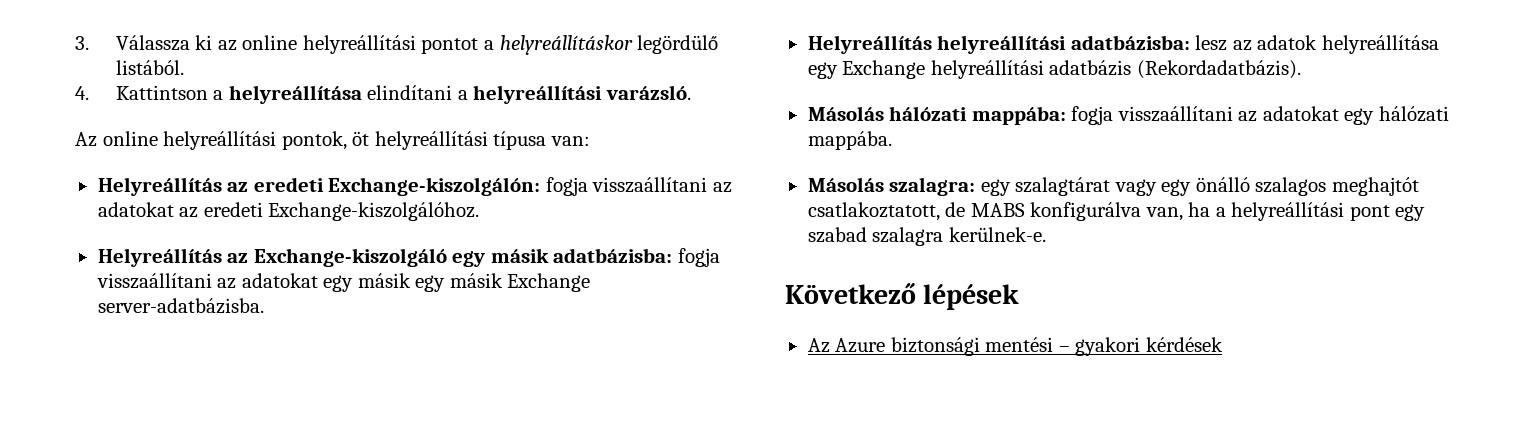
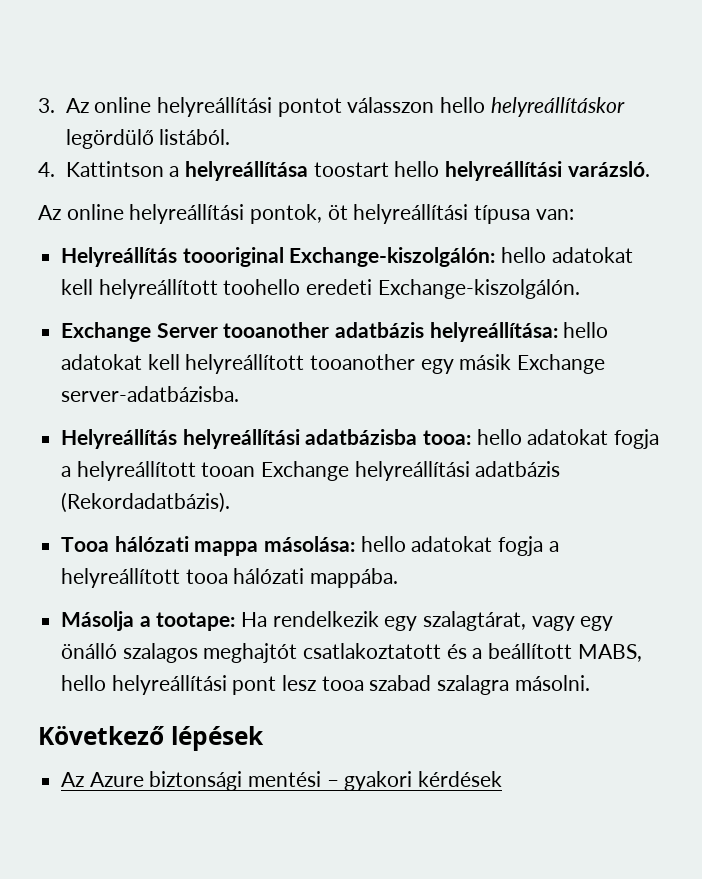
- 3. Válassza ki az online helyreállítási pontot a helyreállításkor legördülő listából.
+ 3. Az online helyreállítási pontot válasszon hello helyreállításkor legördülő listából.
- 4. Kattintson a helyreállítása elindítani a helyreállítási varázsló.
+ 4. Kattintson a helyreállítása toostart hello helyreállítási varázsló.
- Helyreállítás az eredeti Exchange-kiszolgálón: fogja visszaállítani az adatokat az eredeti Exchange-kiszolgálóhoz.
- Helyreállítás az Exchange-kiszolgáló egy másik adatbázisba: fogja visszaállítani az adatokat egy másik egy másik Exchange server-adatbázisba.
+ Helyreállítás toooriginal Exchange-kiszolgálón: hello adatokat kell helyreállított toohello eredeti Exchange-kiszolgálón.
+ Exchange Server tooanother adatbázis helyreállítása: hello adatokat kell helyreállított tooanother egy másik Exchange server-adatbázisba.
- Helyreállítás helyreállítási adatbázisba: lesz az adatok helyreállítása egy Exchange helyreállítási adatbázis (Rekordadatbázis).
- Másolás hálózati mappába: fogja visszaállítani az adatokat egy hálózati mappába.
- Másolás szalagra: egy szalagtárat vagy egy önálló szalagos meghajtót csatlakoztatott, de MABS konfigurálva van, ha a helyreállítási pont egy szabad szalagra kerülnek-e.
+ Helyreállítás helyreállítási adatbázisba tooa: hello adatokat fogja a helyreállított tooan Exchange helyreállítási adatbázis (Rekordadatbázis).
+ Tooa hálózati mappa másolása: hello adatokat fogja a helyreállított tooa hálózati mappába.
+ Másolja a tootape: Ha rendelkezik egy szalagtárat, vagy egy önálló szalagos meghajtót csatlakoztatott és a beállított MABS, hello helyreállítási pont lesz tooa szabad szalagra másolni.

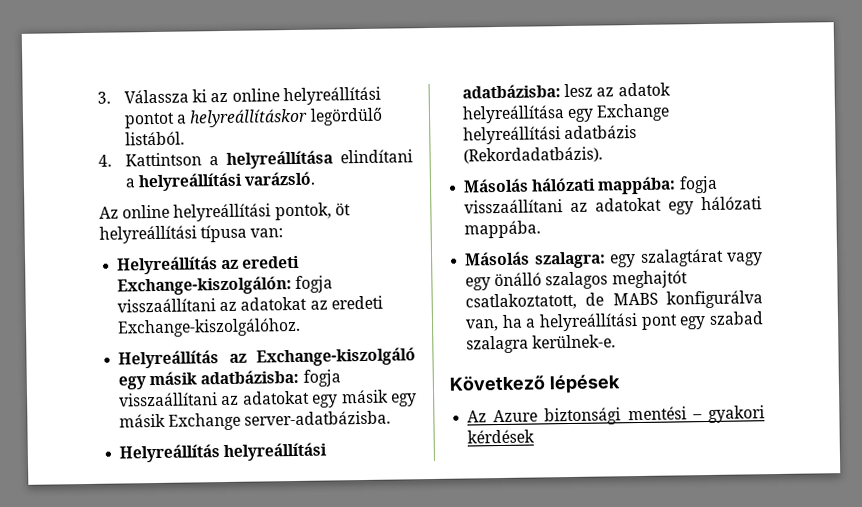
- 3. Az online helyreállítási pontot válasszon hello helyreállításkor legördülő listából.
+ 3. Válassza ki az online helyreállítási pontot a helyreállításkor legördülő listából.
- 4. Kattintson a helyreállítása toostart hello helyreállítási varázsló.
+ 4. Kattintson a helyreállítása elindítani a helyreállítási varázsló.
- Helyreállítás toooriginal Exchange-kiszolgálón: hello adatokat kell helyreállított toohello eredeti Exchange-kiszolgálón.
- Exchange Server tooanother adatbázis helyreállítása: hello adatokat kell helyreállított tooanother egy másik Exchange server-adatbázisba.
+ Helyreállítás az eredeti Exchange-kiszolgálón: fogja visszaállítani az adatokat az eredeti Exchange-kiszolgálóhoz.
+ Helyreállítás az Exchange-kiszolgáló egy másik adatbázisba: fogja visszaállítani az adatokat egy másik egy másik Exchange server-adatbázisba.
- Helyreállítás helyreállítási adatbázisba tooa: hello adatokat fogja a helyreállított tooan Exchange helyreállítási adatbázis (Rekordadatbázis).
- Tooa hálózati mappa másolása: hello adatokat fogja a helyreállított tooa hálózati mappába.
- Másolja a tootape: Ha rendelkezik egy szalagtárat, vagy egy önálló szalagos meghajtót csatlakoztatott és a beállított MABS, hello helyreállítási pont lesz tooa szabad szalagra másolni.
+ Helyreállítás helyreállítási adatbázisba: lesz az adatok helyreállítása egy Exchange helyreállítási adatbázis (Rekordadatbázis).
+ Másolás hálózati mappába: fogja visszaállítani az adatokat egy hálózati mappába.
+ Másolás szalagra: egy szalagtárat vagy egy önálló szalagos meghajtót csatlakoztatott, de MABS konfigurálva van, ha a helyreállítási pont egy szabad szalagra kerülnek-e.

